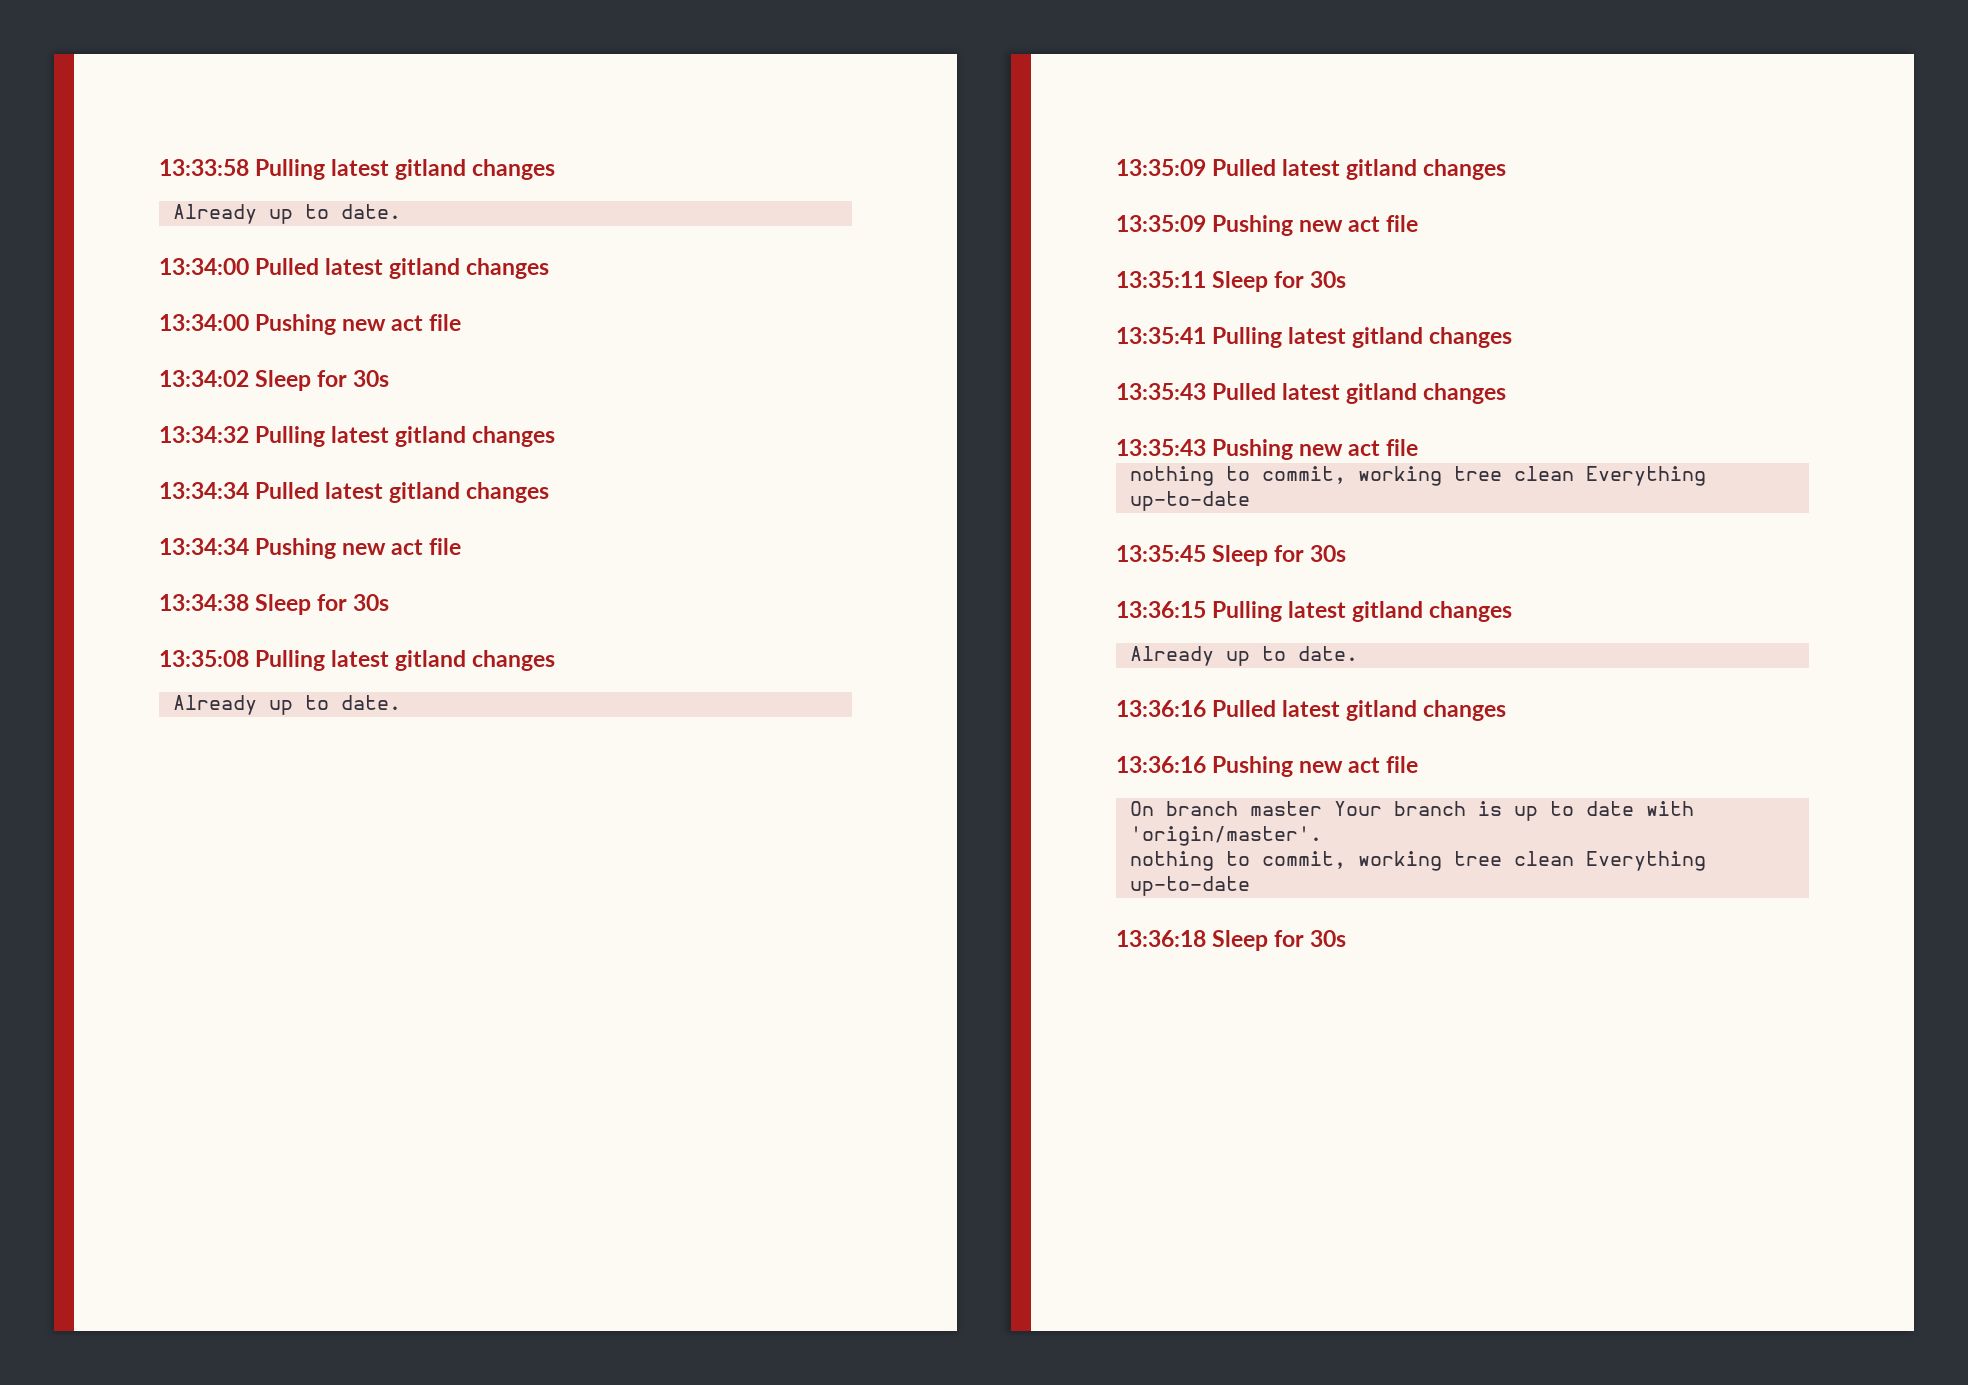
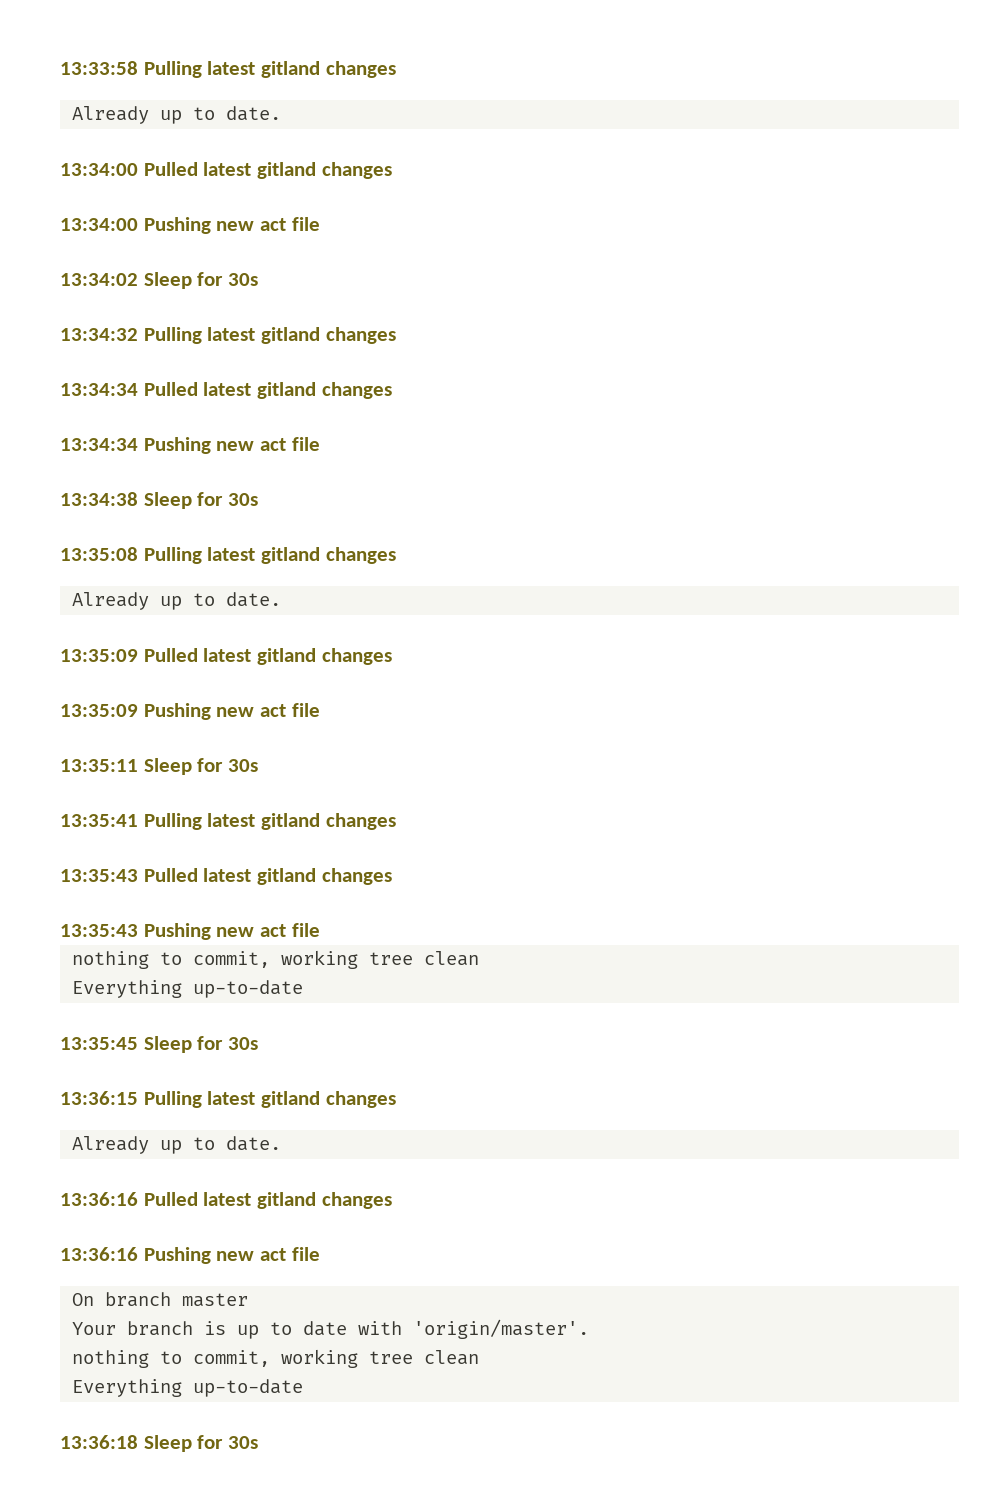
  13:35:43 Pushing new act file
- nothing to commit, working tree clean Everything up-to-date
+ nothing to commit, working tree clean
+ Everything up-to-date
- On branch master Your branch is up to date with 'origin/master'.
- nothing to commit, working tree clean Everything up-to-date
+ On branch master
+ Your branch is up to date with 'origin/master'.
+ nothing to commit, working tree clean
+ Everything up-to-date

